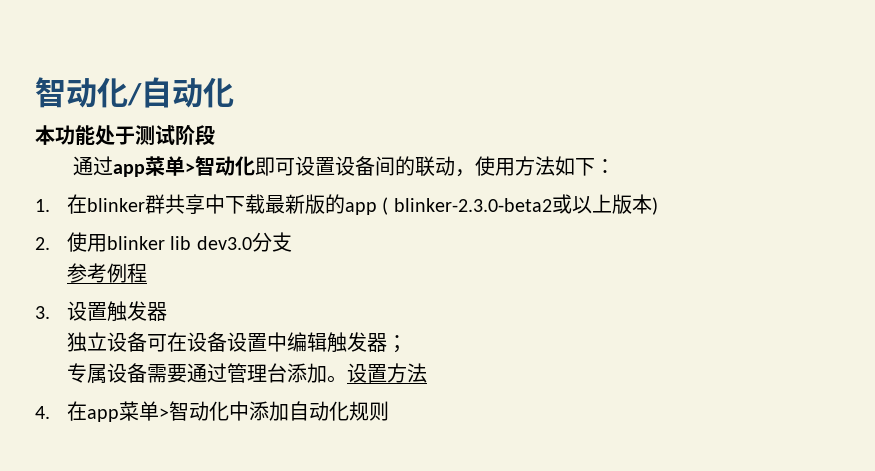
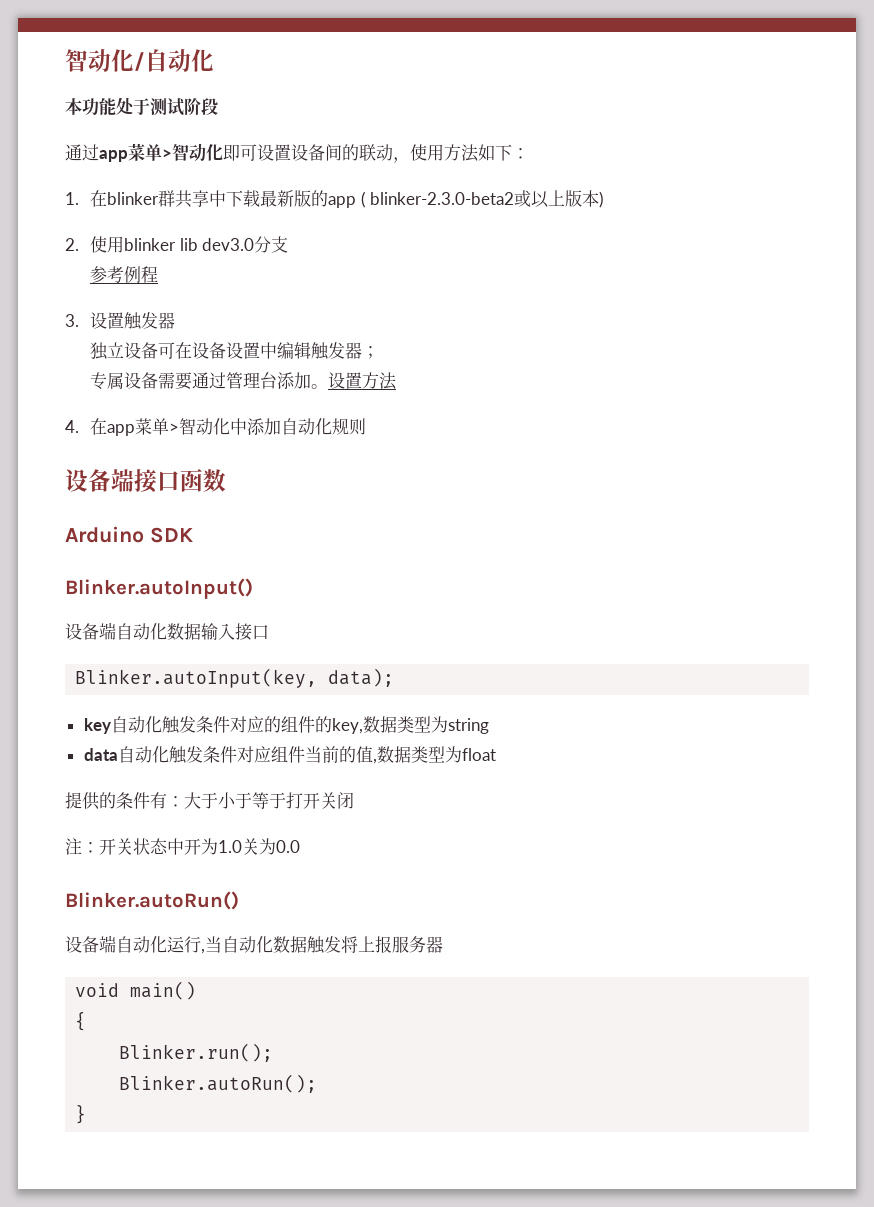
+ 设备端接口函数
+ Arduino SDK
+ Blinker.autoInput()
+ 设备端自动化数据输入接口
+ Blinker.autoInput(key, data);
+ key自动化触发条件对应的组件的key,数据类型为string
+ data自动化触发条件对应组件当前的值,数据类型为float
+ 提供的条件有：大于小于等于打开关闭
+ 注：开关状态中开为1.0关为0.0
+ Blinker.autoRun()
+ 设备端自动化运行,当自动化数据触发将上报服务器
+ void main()
+ {
+ Blinker.run();
+ Blinker.autoRun();
+ }

